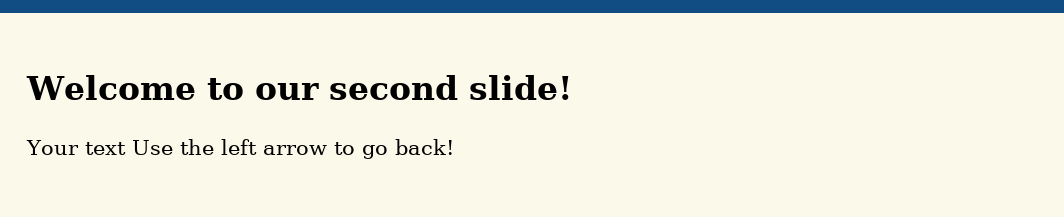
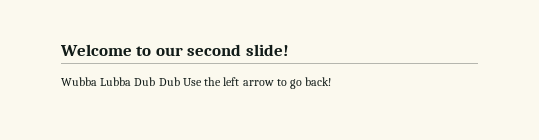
- Your text Use the left arrow to go back!
+ Wubba Lubba Dub Dub Use the left arrow to go back!

